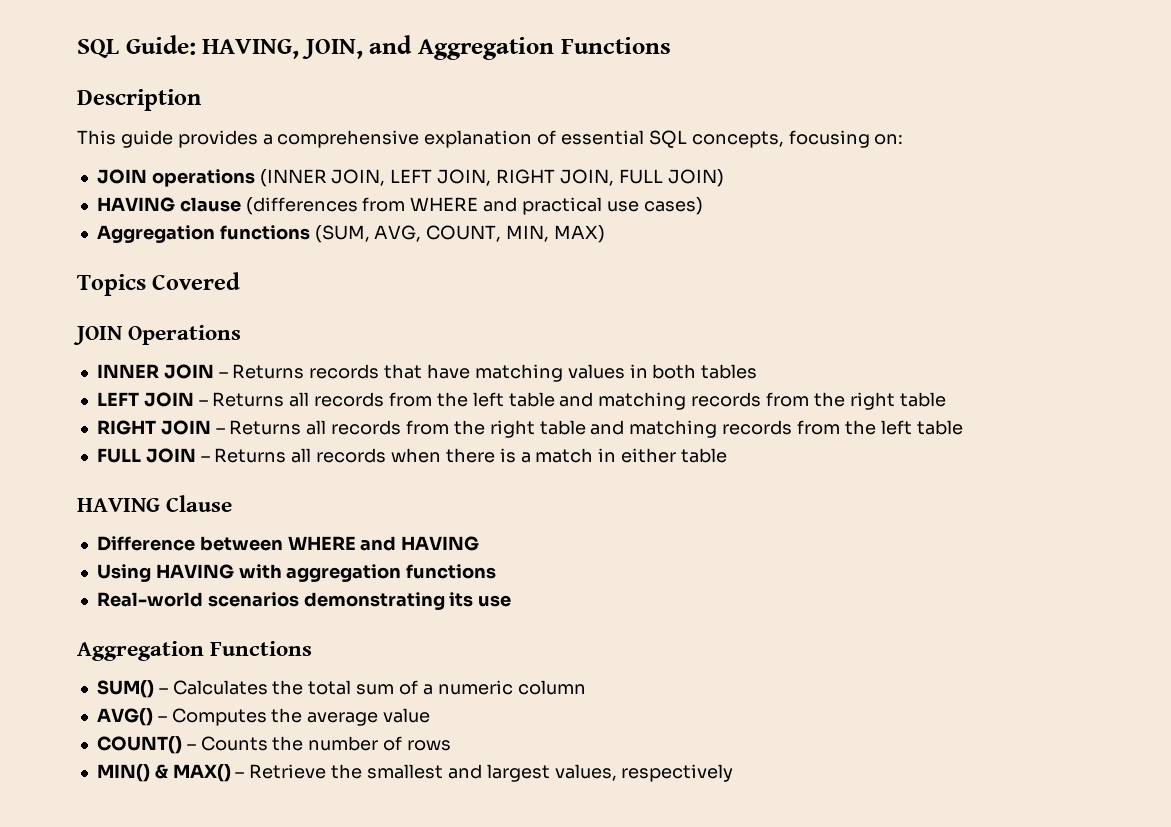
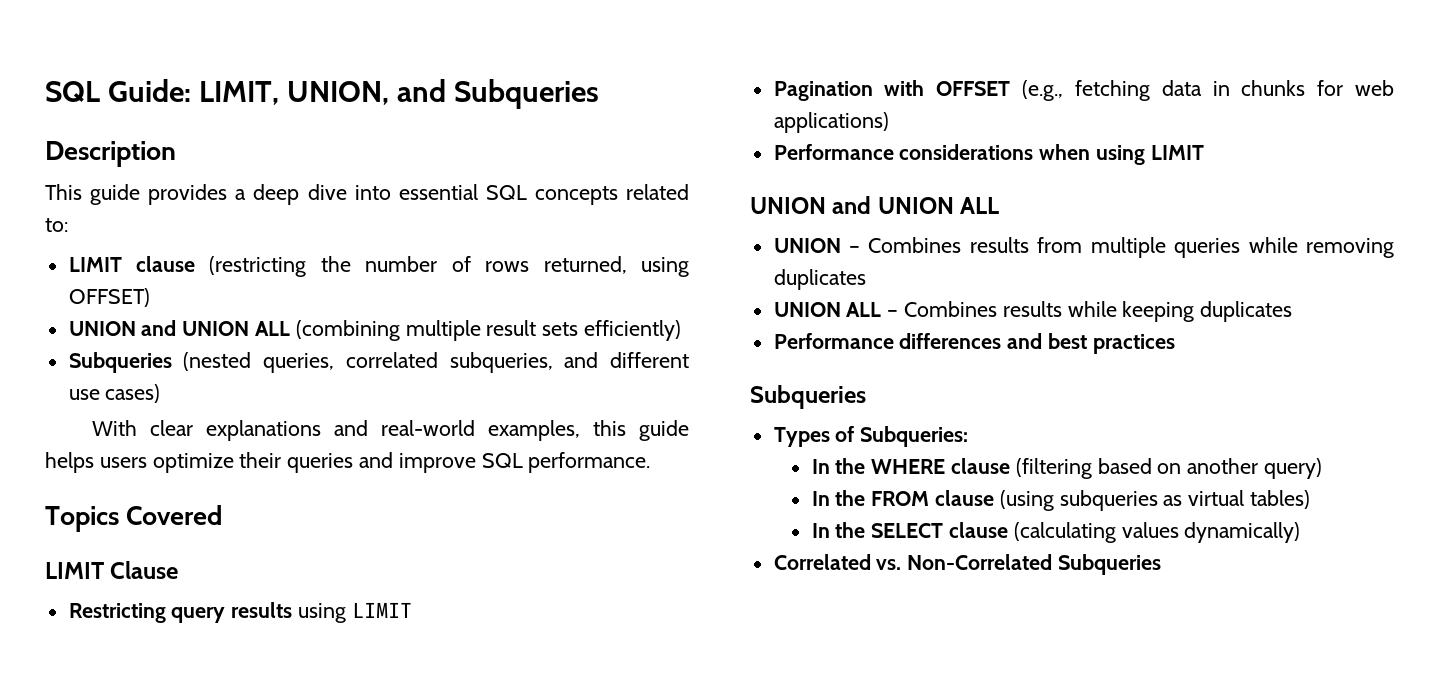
- SQL Guide: HAVING, JOIN, and Aggregation Functions
+ SQL Guide: LIMIT, UNION, and Subqueries
- This guide provides a comprehensive explanation of essential SQL concepts, focusing on:
- JOIN operations (INNER JOIN, LEFT JOIN, RIGHT JOIN, FULL JOIN)
- HAVING clause (differences from WHERE and practical use cases)
- Aggregation functions (SUM, AVG, COUNT, MIN, MAX)
+ This guide provides a deep dive into essential SQL concepts related to:
+ LIMIT clause (restricting the number of rows returned, using OFFSET)
+ UNION and UNION ALL (combining multiple result sets efficiently)
+ Subqueries (nested queries, correlated subqueries, and different use cases)
+ With clear explanations and real-world examples, this guide helps users optimize their queries and improve SQL performance.
  Topics Covered
- JOIN Operations
- INNER JOIN – Returns records that have matching values in both tables
- LEFT JOIN – Returns all records from the left table and matching records from the right table
- RIGHT JOIN – Returns all records from the right table and matching records from the left table
- FULL JOIN – Returns all records when there is a match in either table
- HAVING Clause
- Difference between WHERE and HAVING
- Using HAVING with aggregation functions
- Real-world scenarios demonstrating its use
- Aggregation Functions
- SUM() – Calculates the total sum of a numeric column
- AVG() – Computes the average value
- COUNT() – Counts the number of rows
- MIN() & MAX() – Retrieve the smallest and largest values, respectively
+ LIMIT Clause
+ Restricting query results using LIMIT
+ Pagination with OFFSET (e.g., fetching data in chunks for web applications)
+ Performance considerations when using LIMIT
+ UNION and UNION ALL
+ UNION – Combines results from multiple queries while removing duplicates
+ UNION ALL – Combines results while keeping duplicates
+ Performance differences and best practices
+ Subqueries
+ Types of Subqueries:
+ In the WHERE clause (filtering based on another query)
+ In the FROM clause (using subqueries as virtual tables)
+ In the SELECT clause (calculating values dynamically)
+ Correlated vs. Non-Correlated Subqueries

